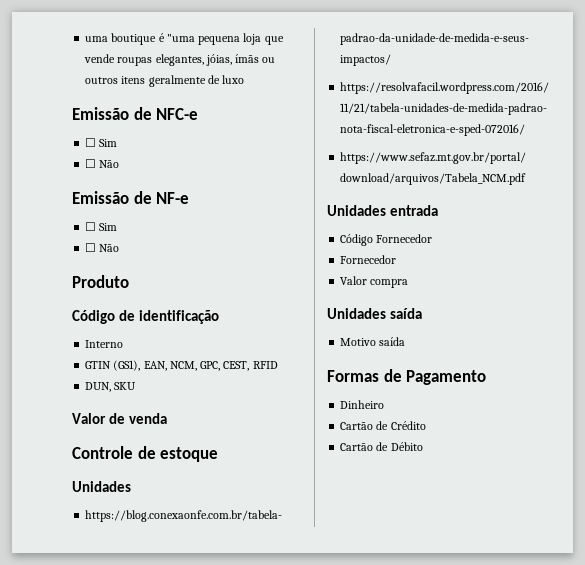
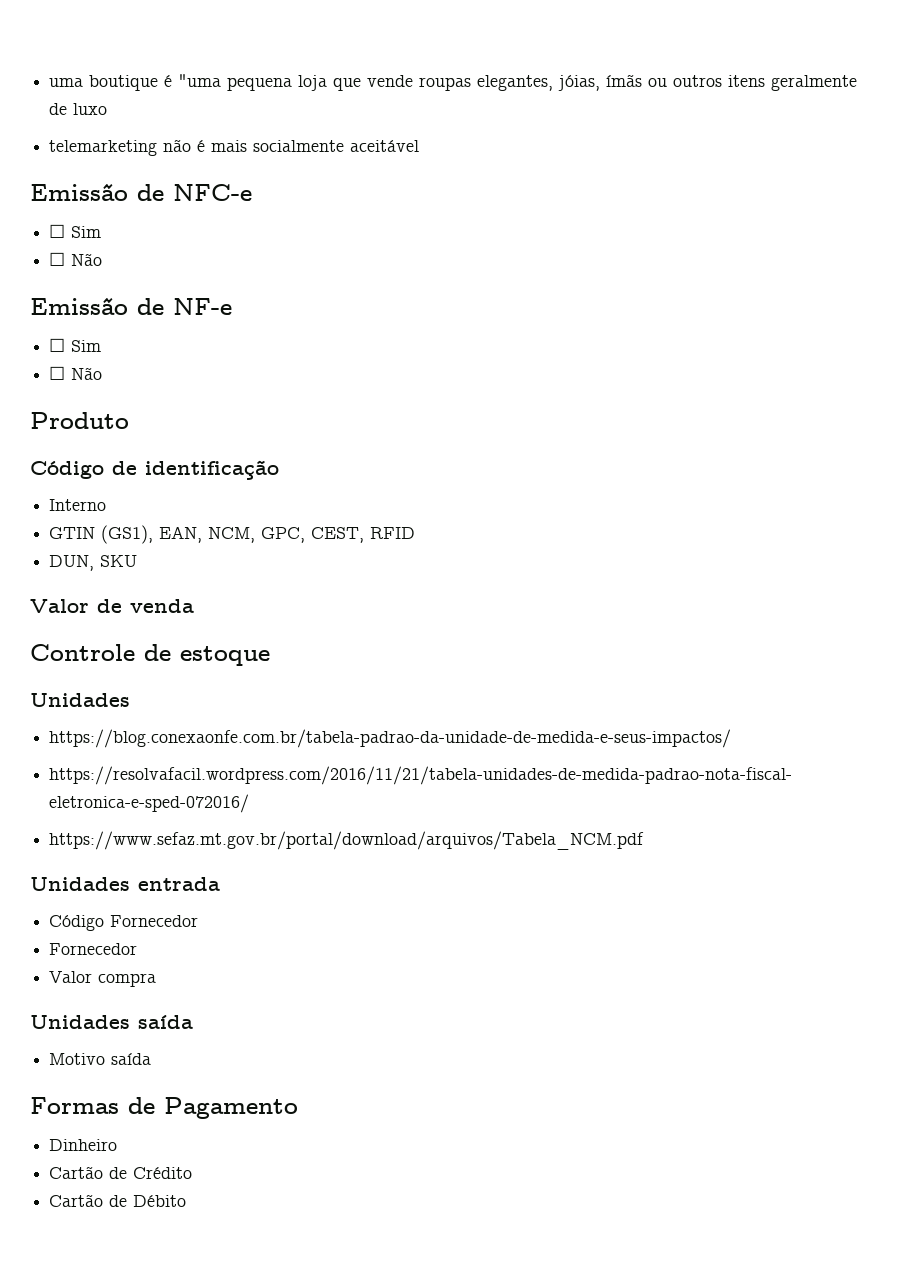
+ telemarketing não é mais socialmente aceitável

